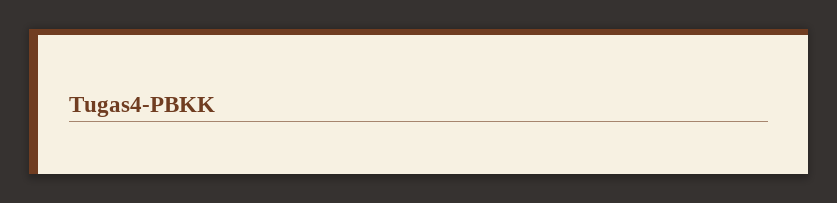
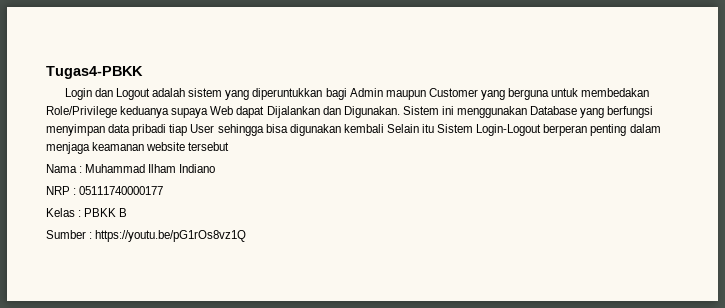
+ Login dan Logout adalah sistem yang diperuntukkan bagi Admin maupun Customer yang berguna untuk membedakan Role/Privilege keduanya supaya Web dapat Dijalankan dan Digunakan. Sistem ini menggunakan Database yang berfungsi menyimpan data pribadi tiap User sehingga bisa digunakan kembali Selain itu Sistem Login-Logout berperan penting dalam menjaga keamanan website tersebut
+ Nama : Muhammad Ilham Indiano
+ NRP : 05111740000177
+ Kelas : PBKK B
+ Sumber : https://youtu.be/pG1rOs8vz1Q

